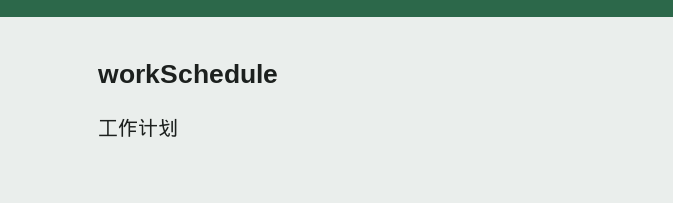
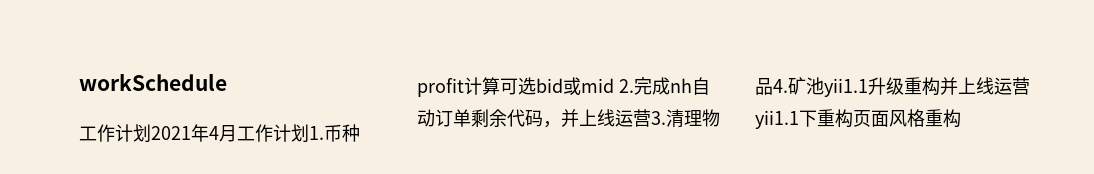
- 工作计划
+ 工作计划2021年4月工作计划1.币种profit计算可选bid或mid 2.完成nh自动订单剩余代码，并上线运营3.清理物品4.矿池yii1.1升级重构并上线运营yii1.1下重构页面风格重构

